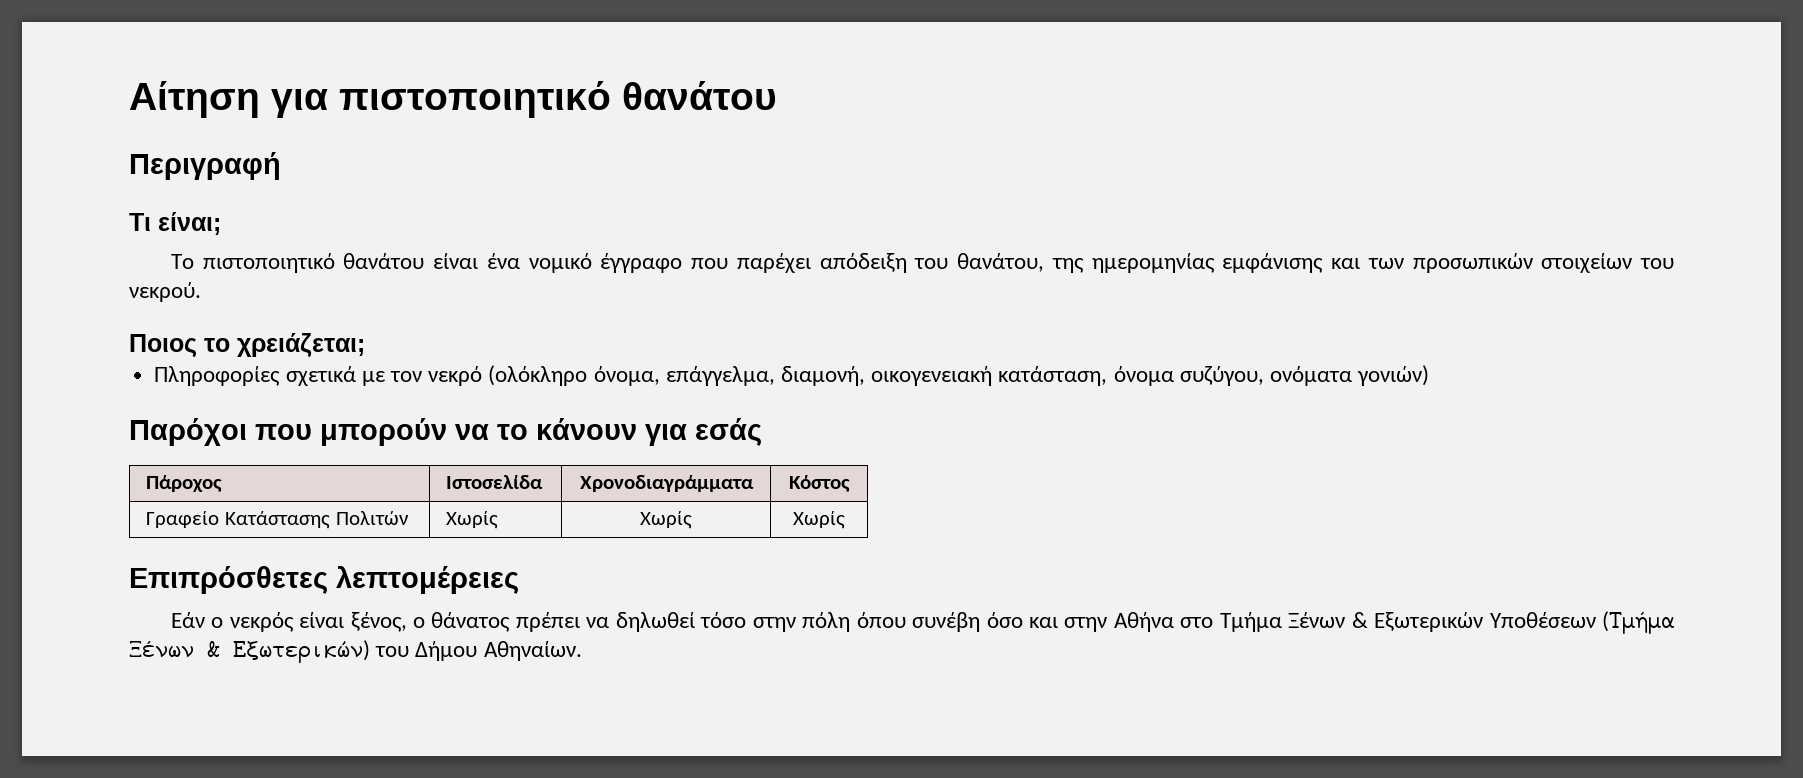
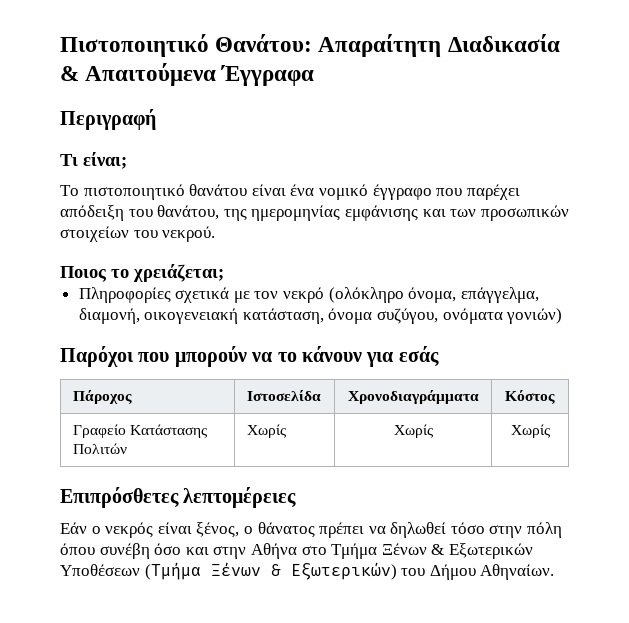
- Αίτηση για πιστοποιητικό θανάτου
+ Πιστοποιητικό Θανάτου: Απαραίτητη Διαδικασία & Απαιτούμενα Έγγραφα

